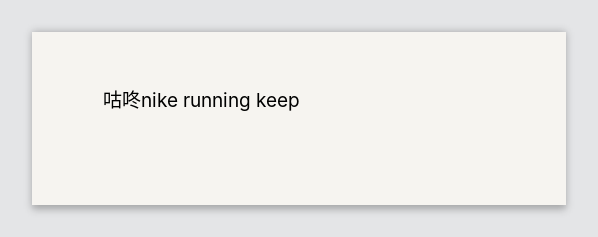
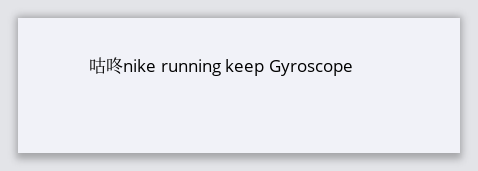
- 咕咚nike running keep
+ 咕咚nike running keep Gyroscope

